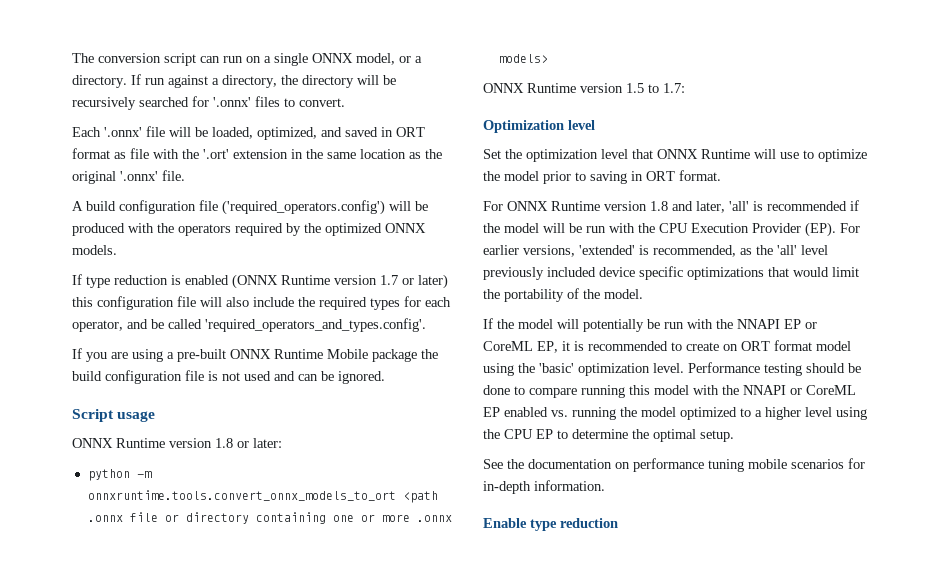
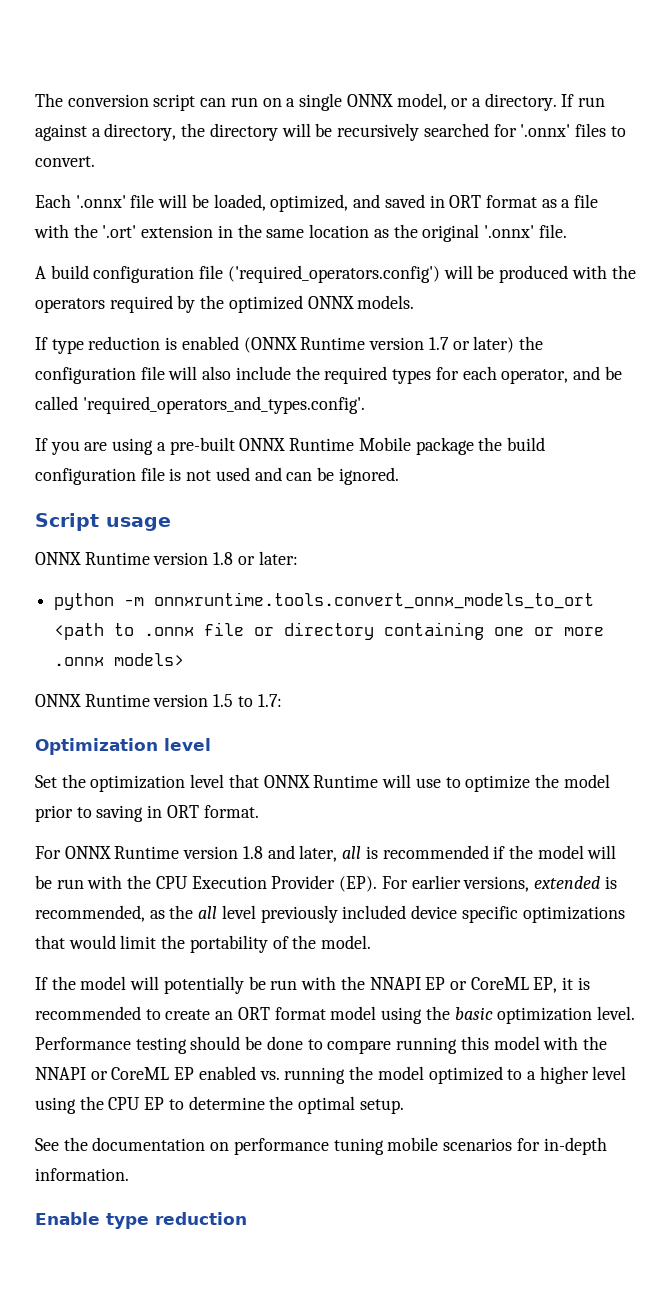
- Each '.onnx' file will be loaded, optimized, and saved in ORT format as file with the '.ort' extension in the same location as the original '.onnx' file.
+ Each '.onnx' file will be loaded, optimized, and saved in ORT format as a file with the '.ort' extension in the same location as the original '.onnx' file.
- If type reduction is enabled (ONNX Runtime version 1.7 or later) this configuration file will also include the required types for each operator, and be called 'required_operators_and_types.config'.
+ If type reduction is enabled (ONNX Runtime version 1.7 or later) the configuration file will also include the required types for each operator, and be called 'required_operators_and_types.config'.
- python -m onnxruntime.tools.convert_onnx_models_to_ort <path .onnx file or directory containing one or more .onnx models>
+ python -m onnxruntime.tools.convert_onnx_models_to_ort <path to .onnx file or directory containing one or more .onnx models>
- For ONNX Runtime version 1.8 and later, 'all' is recommended if the model will be run with the CPU Execution Provider (EP). For earlier versions, 'extended' is recommended, as the 'all' level previously included device specific optimizations that would limit the portability of the model.
+ For ONNX Runtime version 1.8 and later, all is recommended if the model will be run with the CPU Execution Provider (EP). For earlier versions, extended is recommended, as the all level previously included device specific optimizations that would limit the portability of the model.
- If the model will potentially be run with the NNAPI EP or CoreML EP, it is recommended to create on ORT format model using the 'basic' optimization level.
+ If the model will potentially be run with the NNAPI EP or CoreML EP, it is recommended to create an ORT format model using the basic optimization level.

